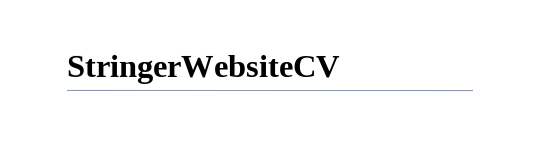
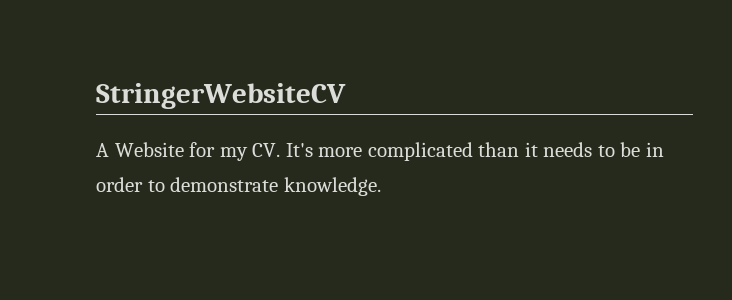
+ A Website for my CV. It's more complicated than it needs to be in order to demonstrate knowledge.

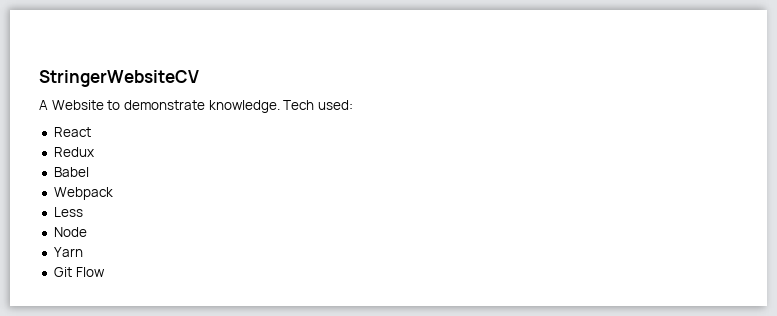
- A Website for my CV. It's more complicated than it needs to be in order to demonstrate knowledge.
+ A Website to demonstrate knowledge. Tech used:
+ React
+ Redux
+ Babel
+ Webpack
+ Less
+ Node
+ Yarn
+ Git Flow

